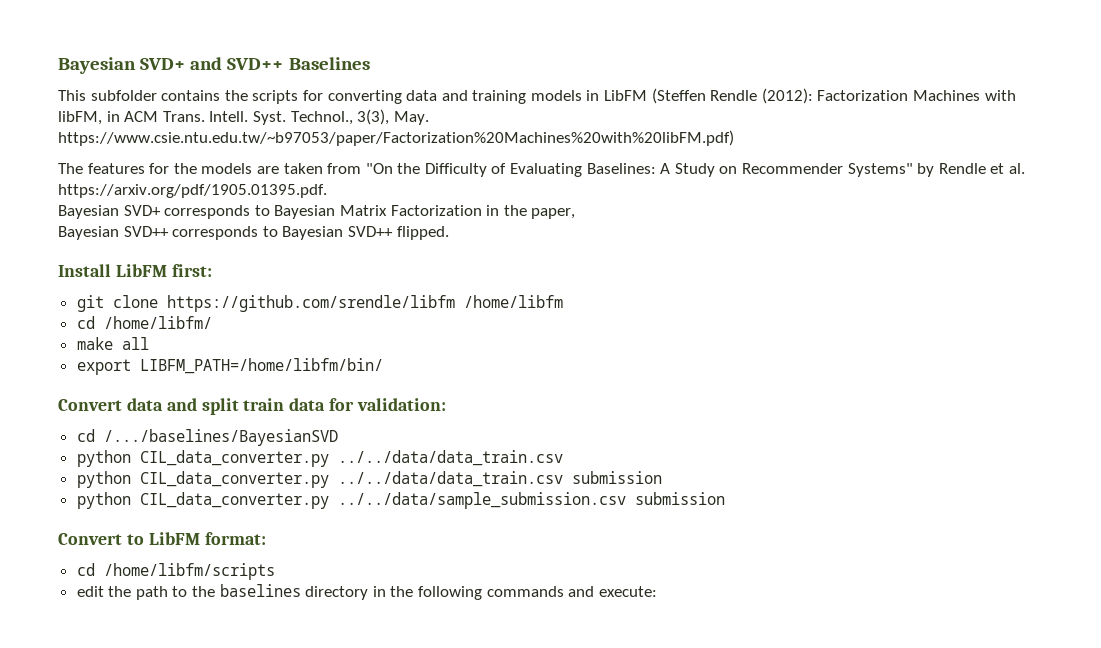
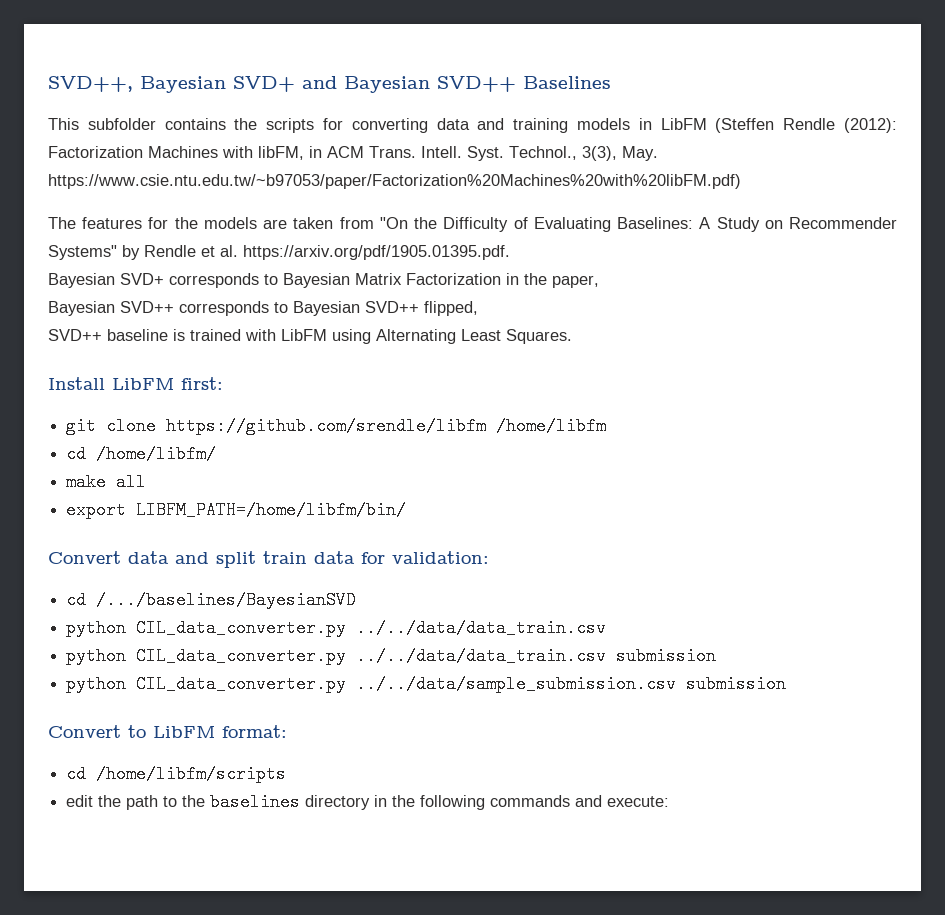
- Bayesian SVD+ and SVD++ Baselines
+ SVD++, Bayesian SVD+ and Bayesian SVD++ Baselines
- Bayesian SVD++ corresponds to Bayesian SVD++ flipped.
+ Bayesian SVD++ corresponds to Bayesian SVD++ flipped,
+ SVD++ baseline is trained with LibFM using Alternating Least Squares.

